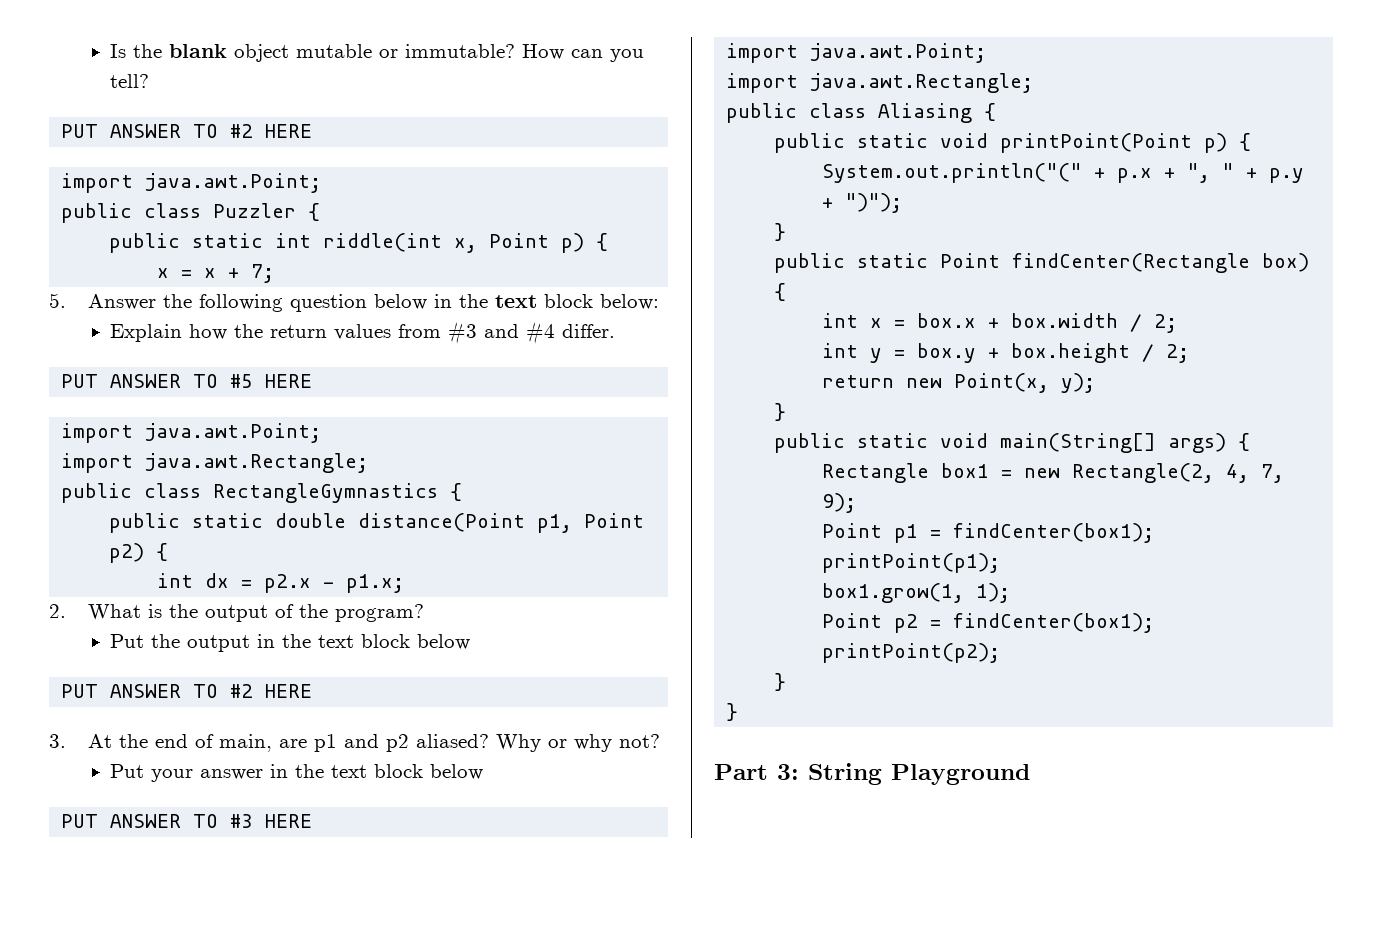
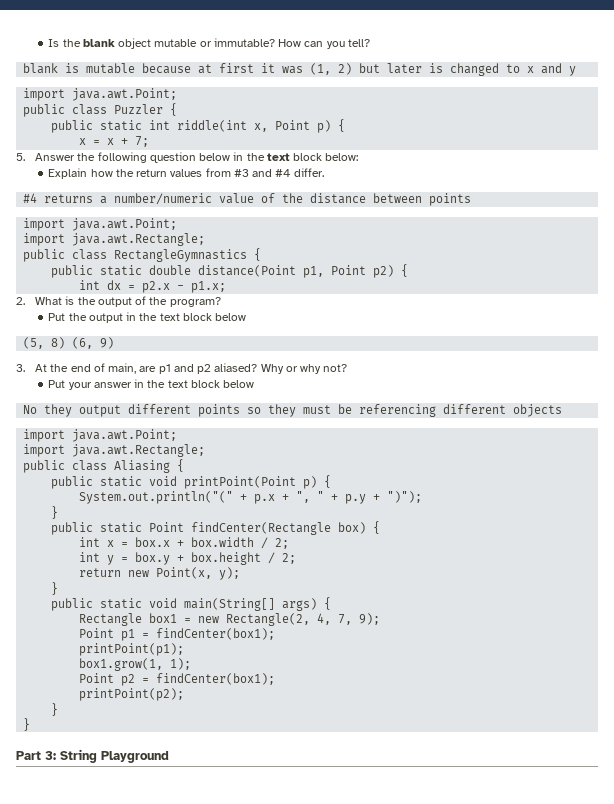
  How can you tell?
- PUT ANSWER TO #2 HERE
+ blank is mutable because at first it was (1, 2) but later is changed to x and y
- PUT ANSWER TO #5 HERE
+ #4 returns a number/numeric value of the distance between points
  Put the output in the text block below
- PUT ANSWER TO #2 HERE
+ (5, 8) (6, 9)
- PUT ANSWER TO #3 HERE
+ No they output different points so they must be referencing different objects

